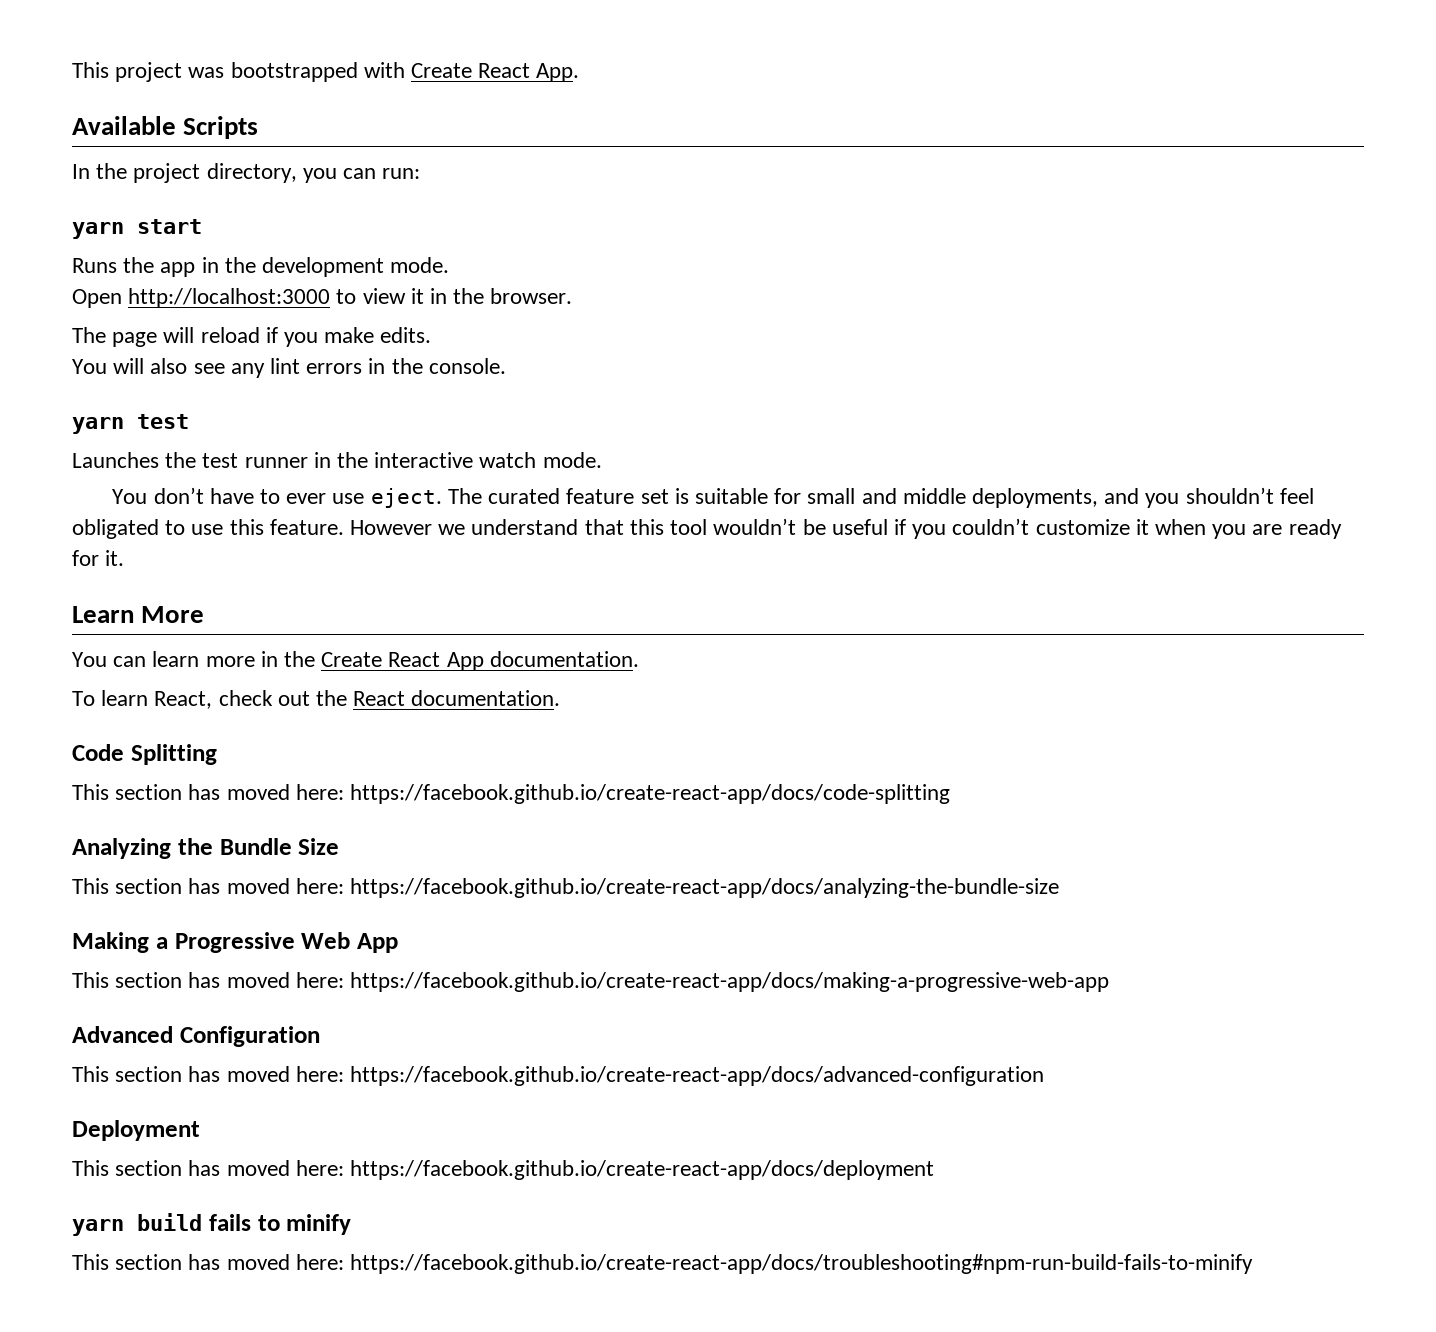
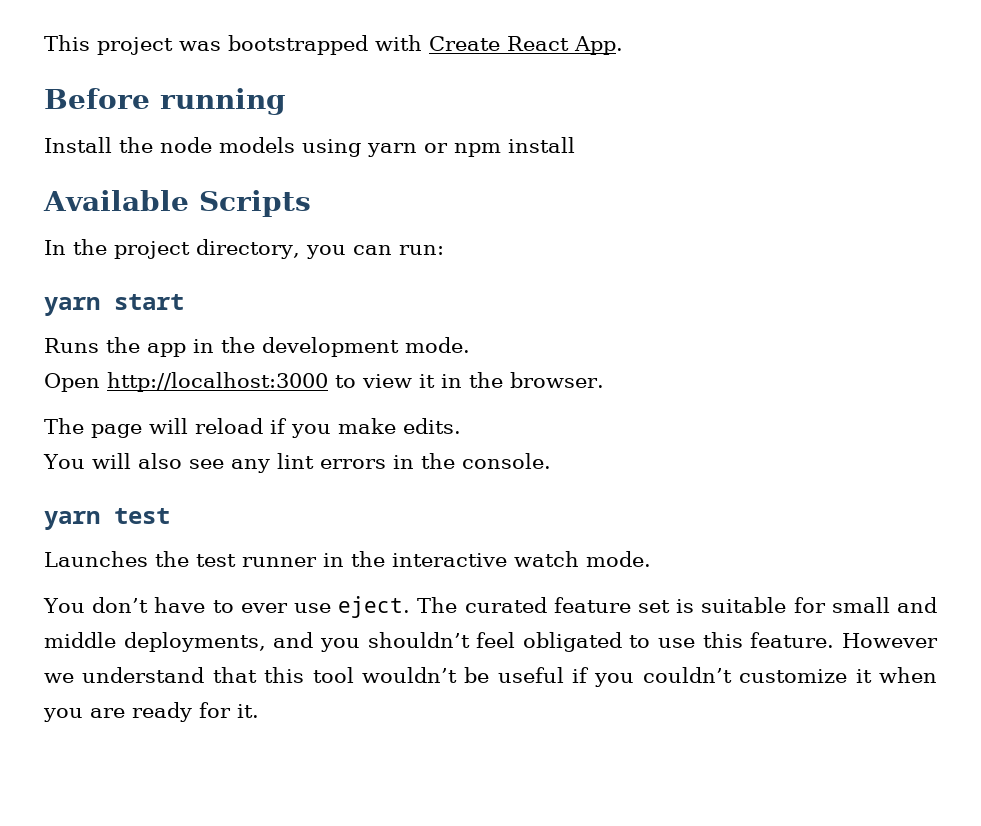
+ Before running
+ Install the node models using yarn or npm install
- Learn More
- You can learn more in the Create React App documentation.
- To learn React, check out the React documentation.
- Code Splitting
- This section has moved here: https://facebook.github.io/create-react-app/docs/code-splitting
- Analyzing the Bundle Size
- This section has moved here: https://facebook.github.io/create-react-app/docs/analyzing-the-bundle-size
- Making a Progressive Web App
- This section has moved here: https://facebook.github.io/create-react-app/docs/making-a-progressive-web-app
- Advanced Configuration
- This section has moved here: https://facebook.github.io/create-react-app/docs/advanced-configuration
- Deployment
- This section has moved here: https://facebook.github.io/create-react-app/docs/deployment
- yarn build fails to minify
- This section has moved here: https://facebook.github.io/create-react-app/docs/troubleshooting#npm-run-build-fails-to-minify

